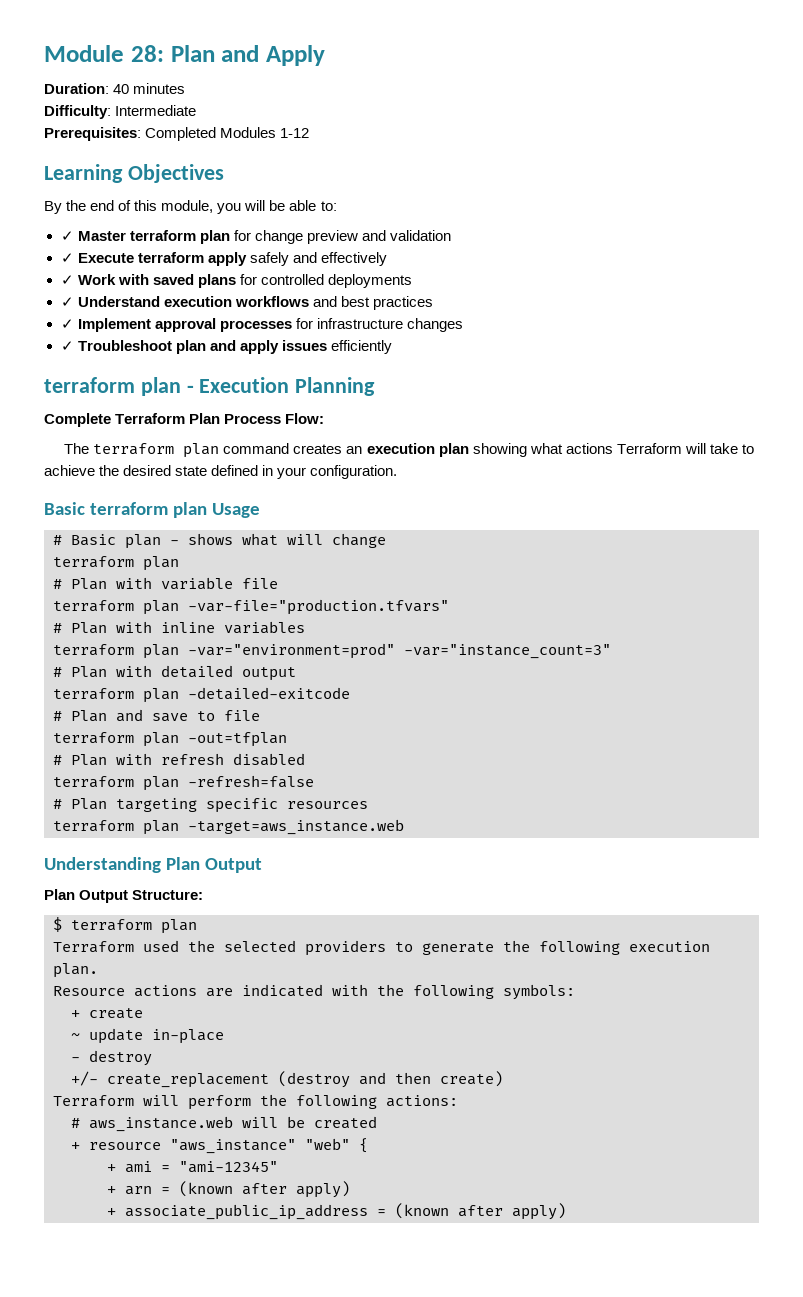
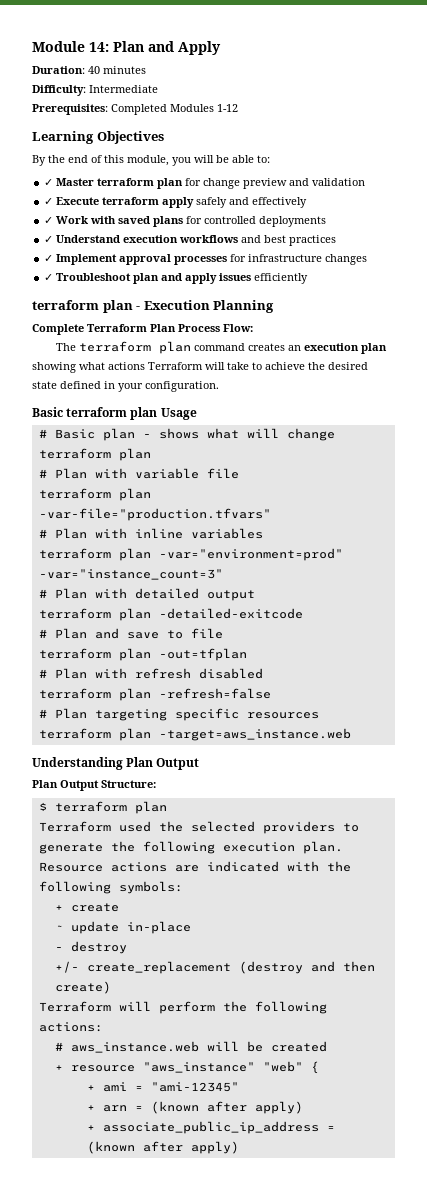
- Module 28: Plan and Apply
+ Module 14: Plan and Apply

